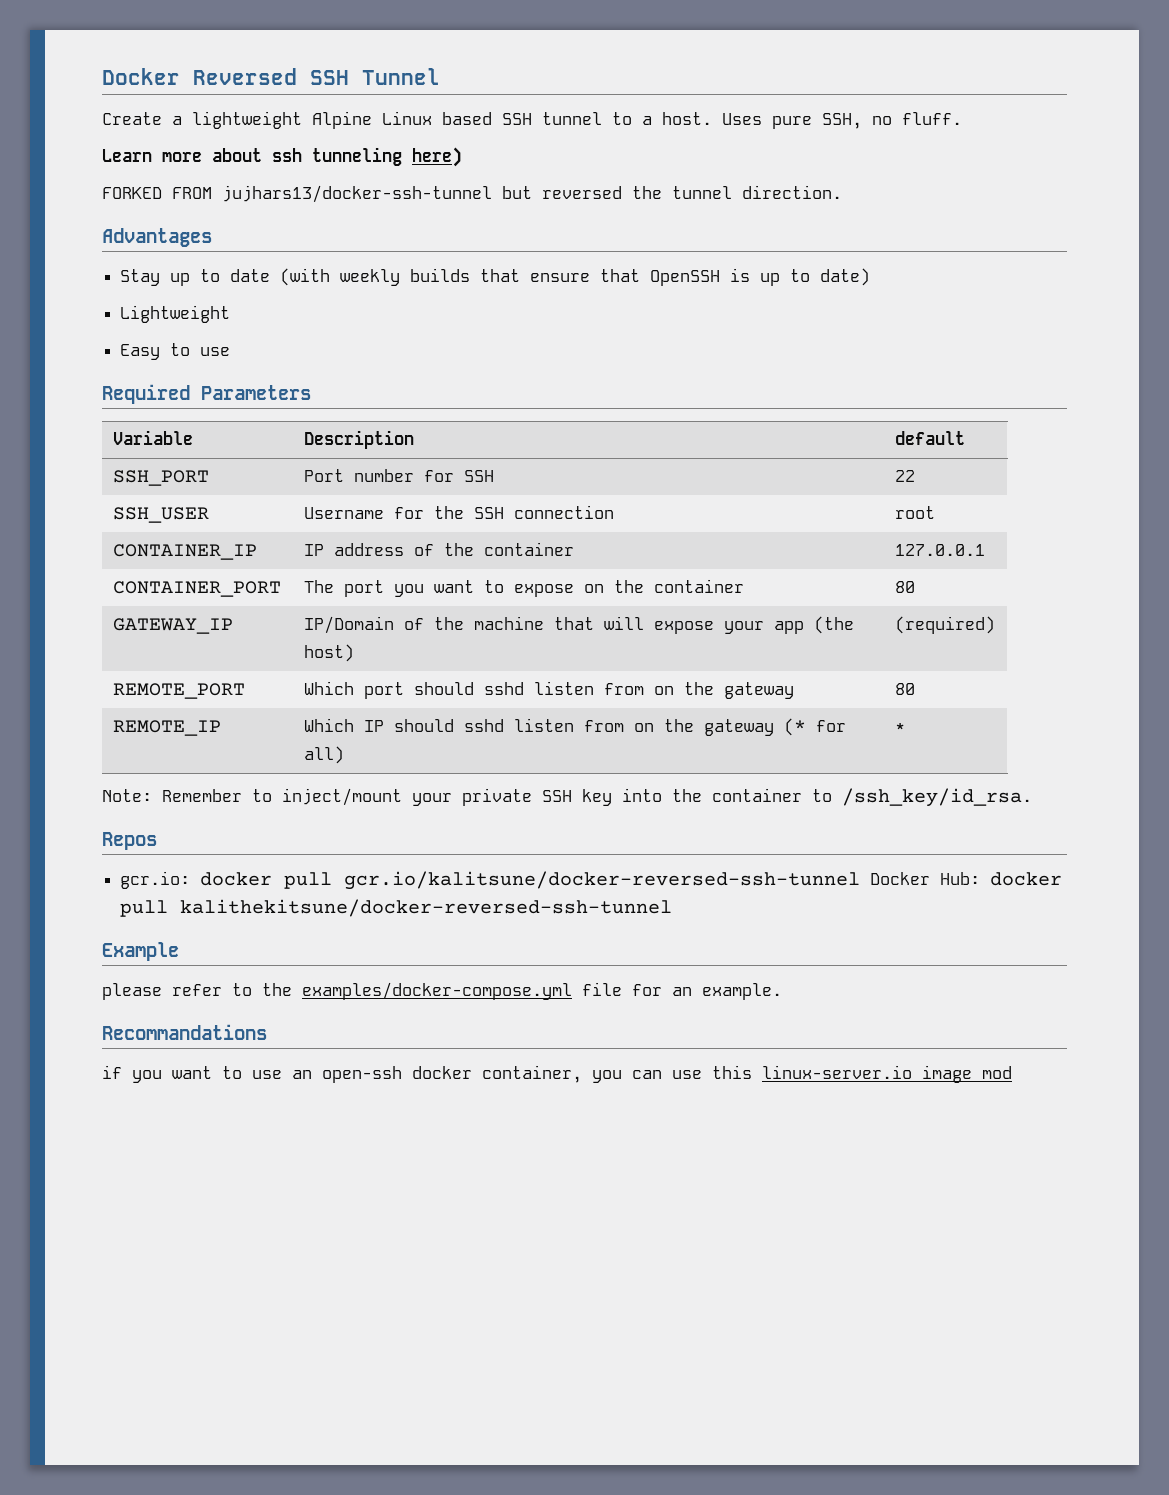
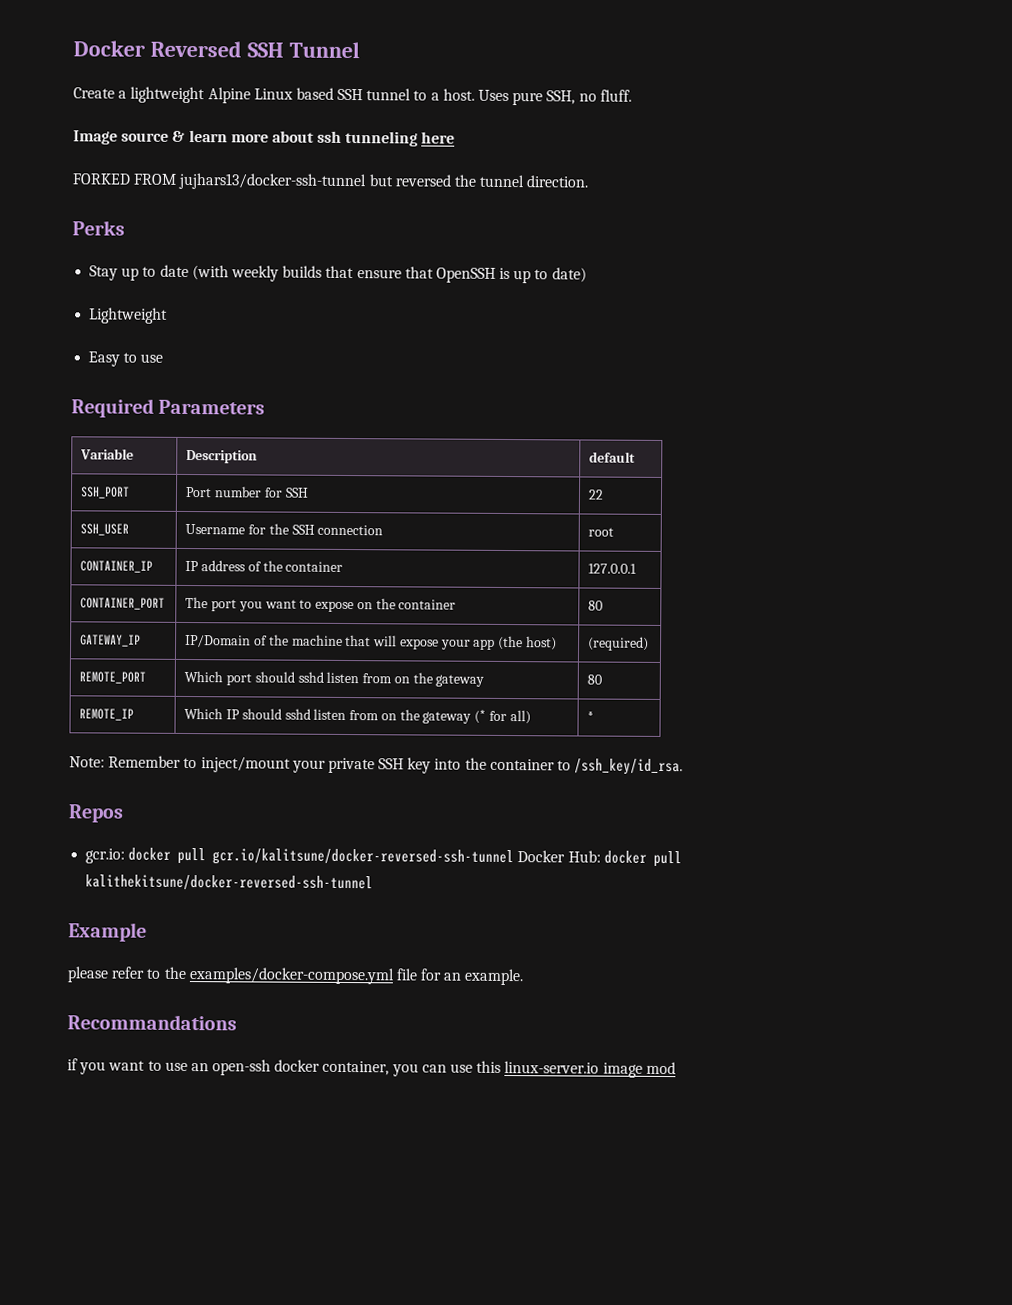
- Learn more about ssh tunneling here)
+ Image source & learn more about ssh tunneling here
- Advantages
+ Perks

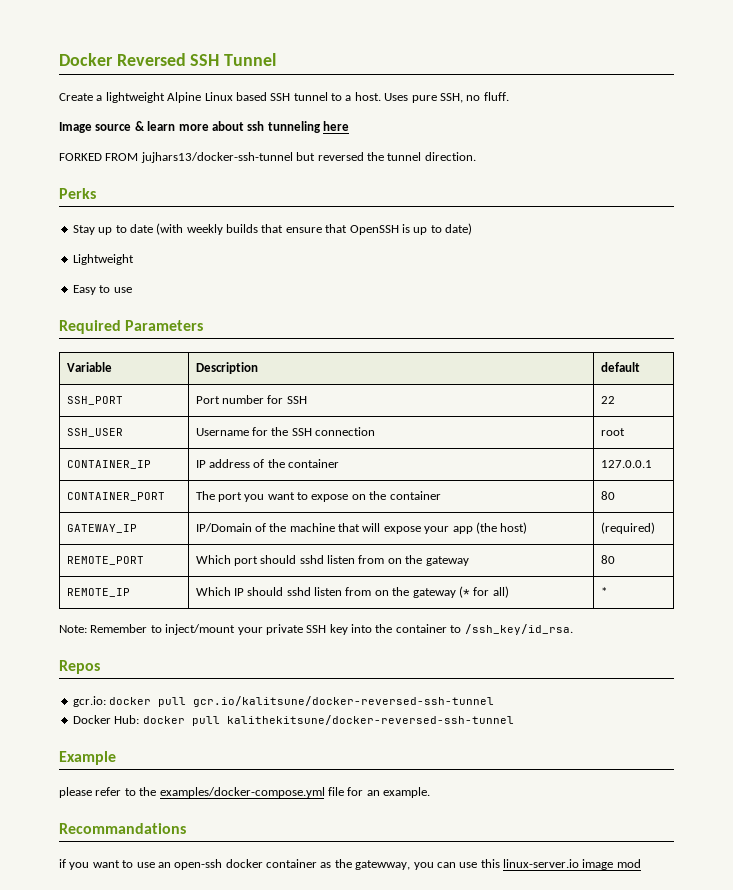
- gcr.io: docker pull gcr.io/kalitsune/docker-reversed-ssh-tunnel Docker Hub: docker pull kalithekitsune/docker-reversed-ssh-tunnel
+ gcr.io: docker pull gcr.io/kalitsune/docker-reversed-ssh-tunnel
+ Docker Hub: docker pull kalithekitsune/docker-reversed-ssh-tunnel
- if you want to use an open-ssh docker container, you can use this linux-server.io image mod
+ if you want to use an open-ssh docker container as the gatewway, you can use this linux-server.io image mod

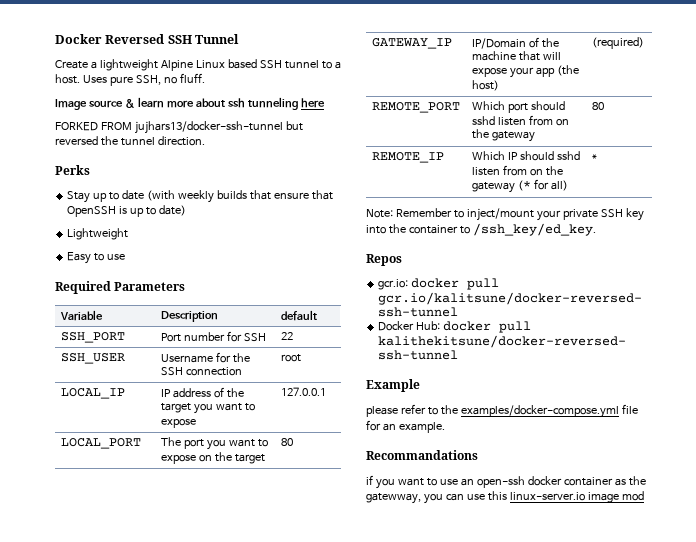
- CONTAINER_IP | IP address of the container | 127.0.0.1
+ LOCAL_IP | IP address of the target you want to expose | 127.0.0.1
- CONTAINER_PORT | The port you want to expose on the container | 80
+ LOCAL_PORT | The port you want to expose on the target | 80
- Note: Remember to inject/mount your private SSH key into the container to /ssh_key/id_rsa.
+ Note: Remember to inject/mount your private SSH key into the container to /ssh_key/ed_key.

